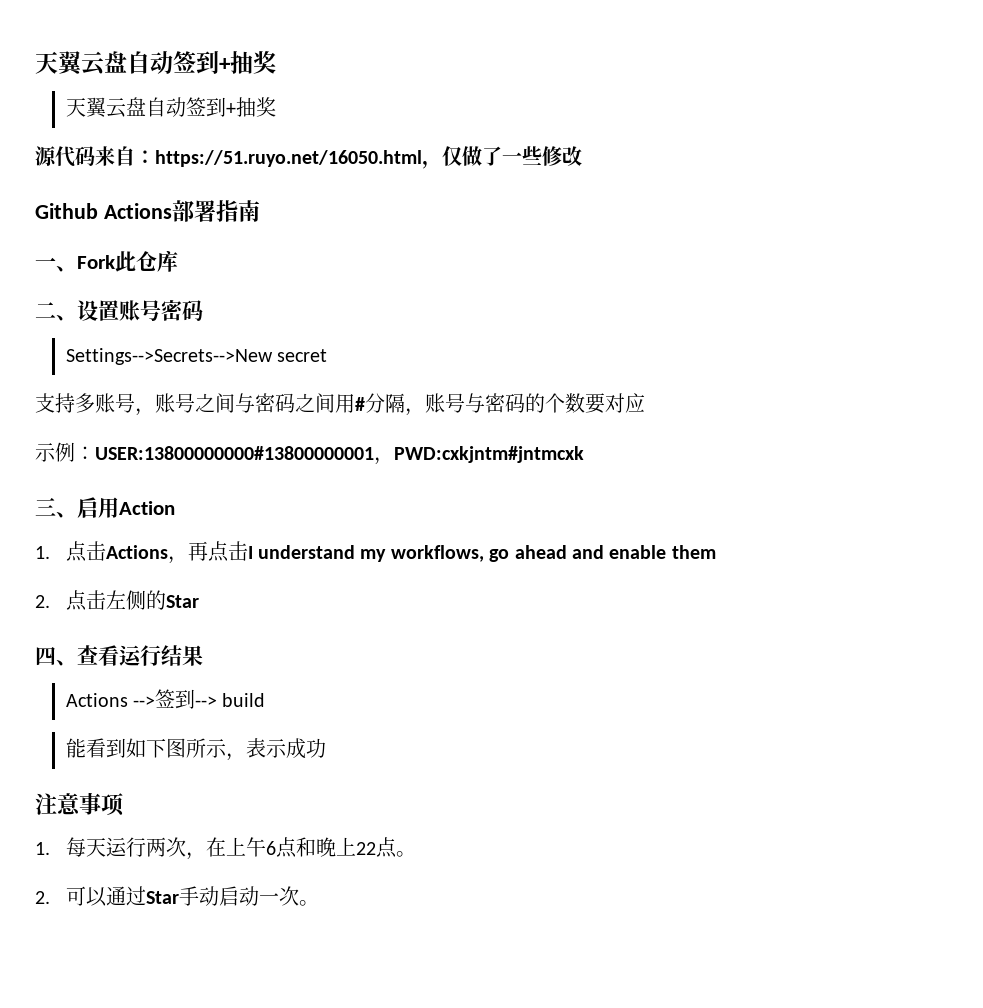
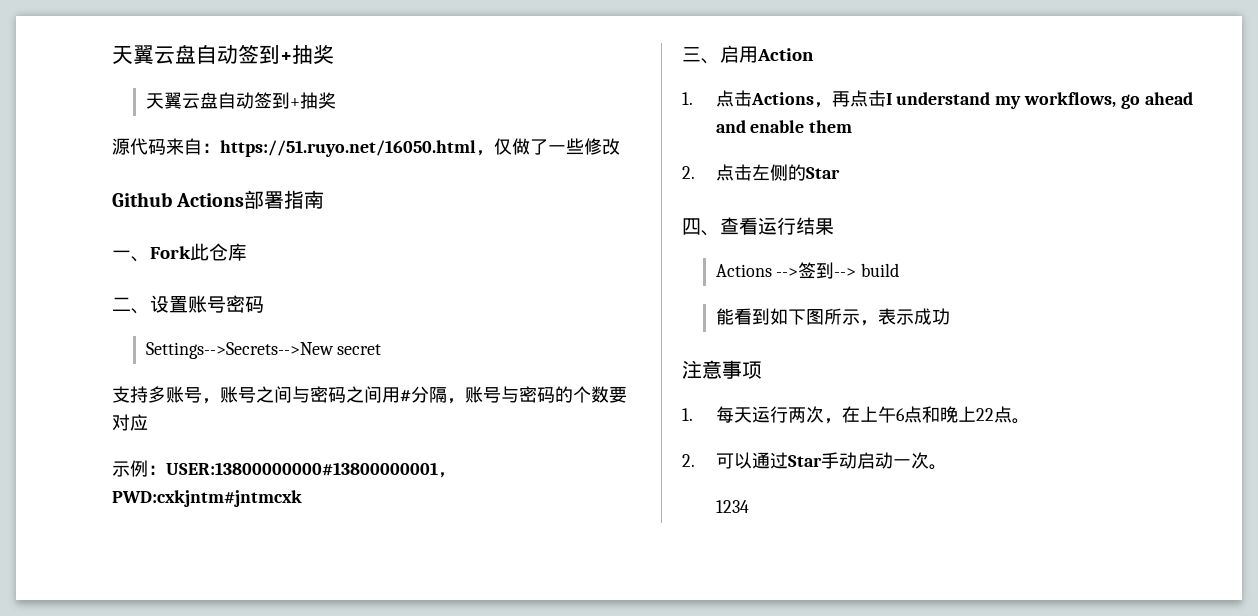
+ 1234

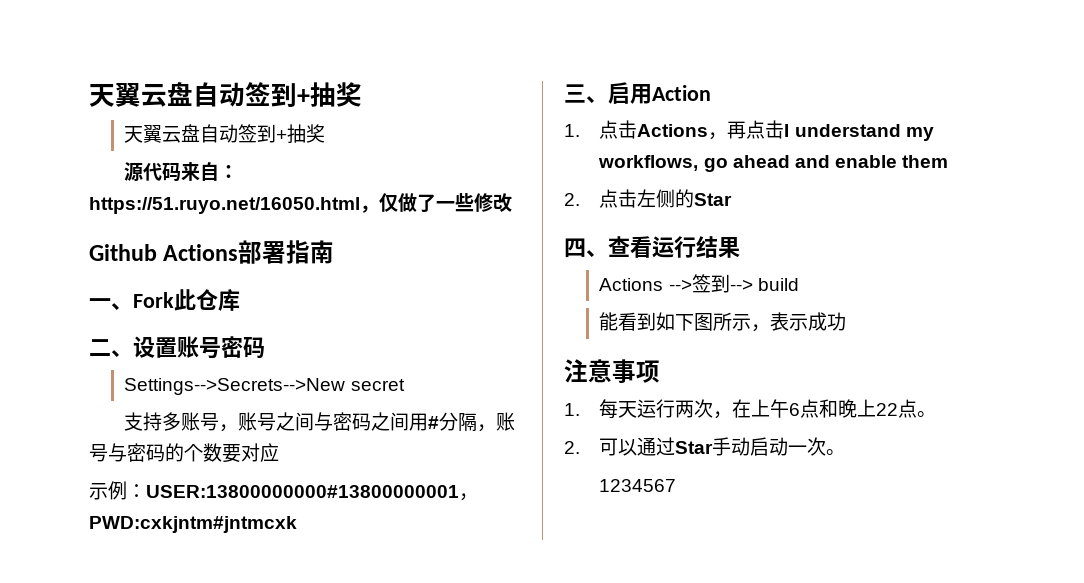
- 1234
+ 1234567

